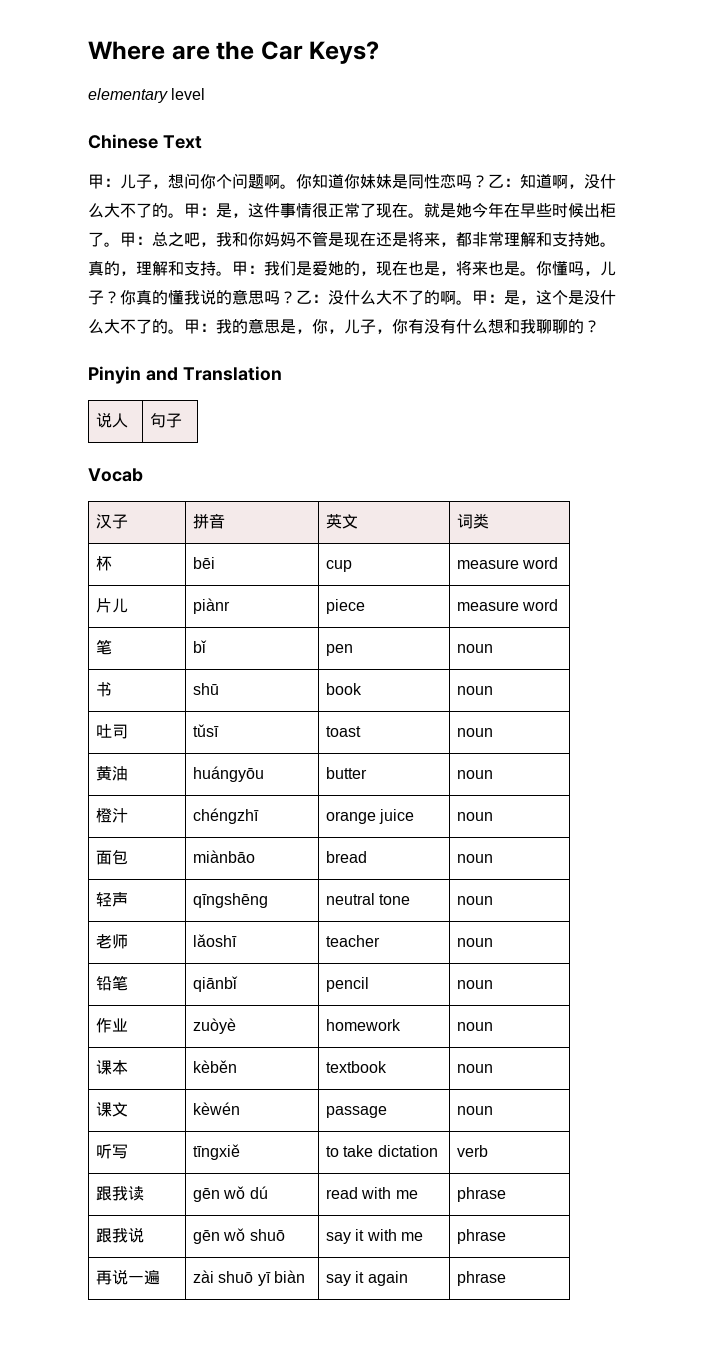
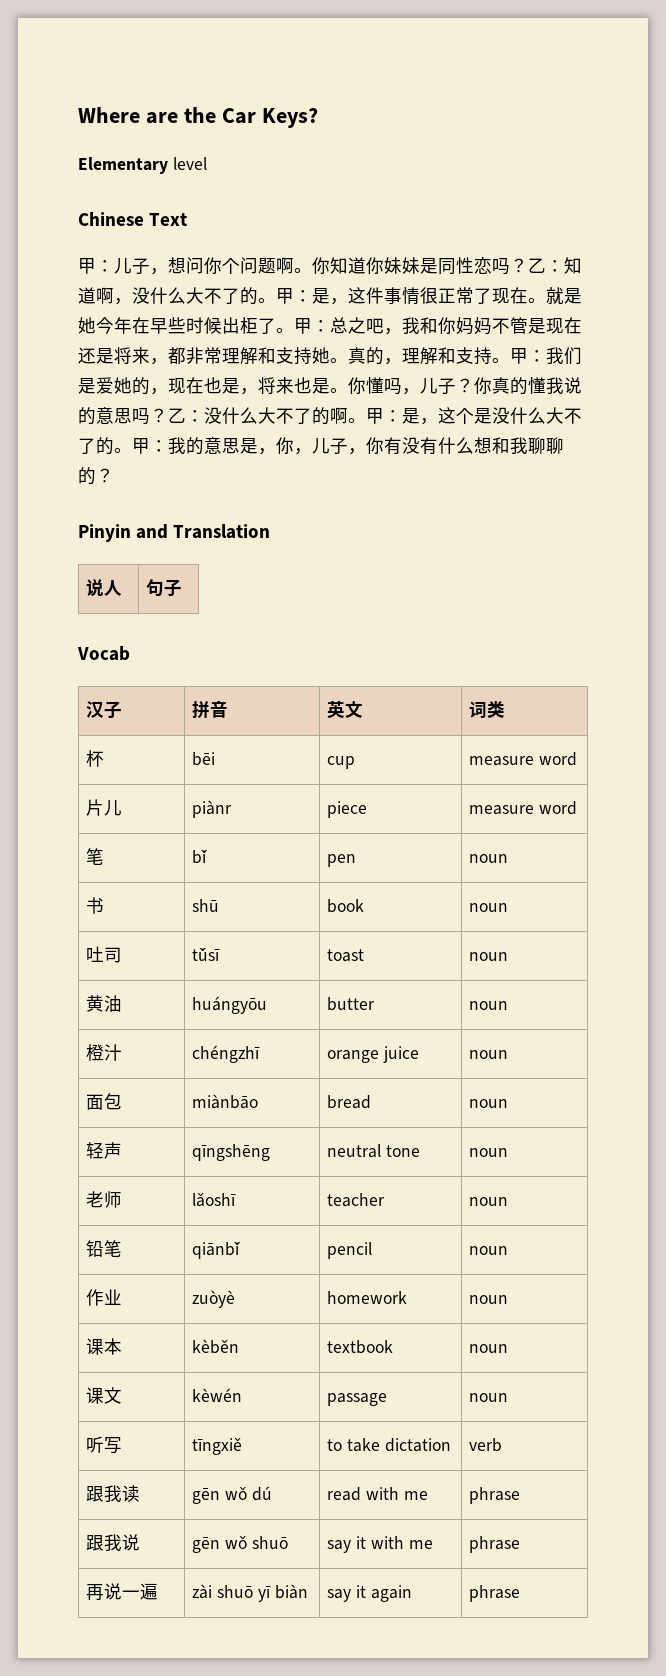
- elementary level
+ Elementary level

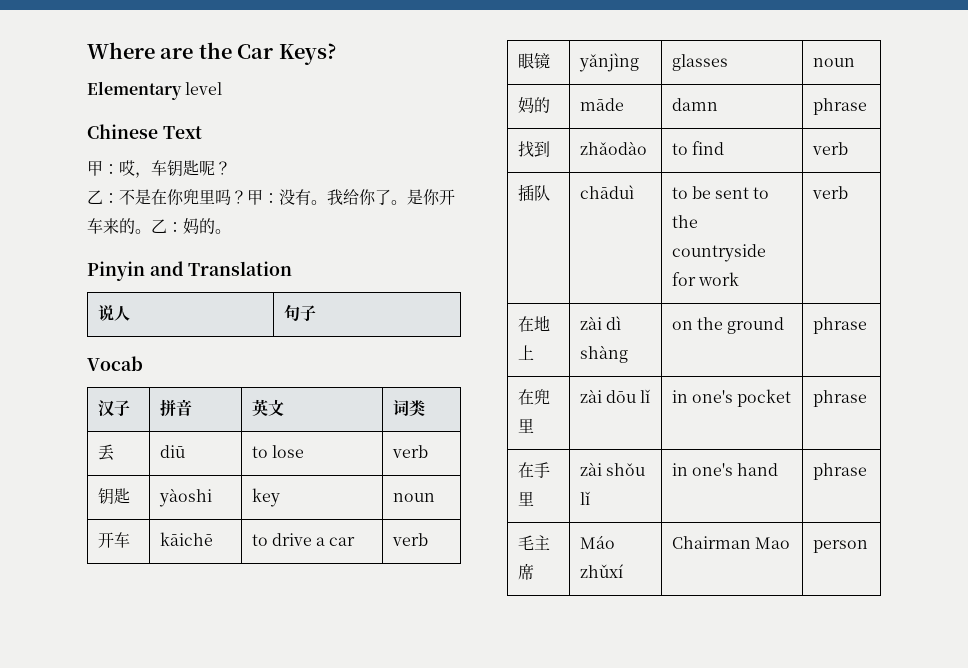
- 甲：儿子，想问你个问题啊。你知道你妹妹是同性恋吗？乙：知道啊，没什么大不了的。甲：是，这件事情很正常了现在。就是她今年在早些时候出柜了。甲：总之吧，我和你妈妈不管是现在还是将来，都非常理解和支持她。真的，理解和支持。甲：我们是爱她的，现在也是，将来也是。你懂吗，儿子？你真的懂我说的意思吗？乙：没什么大不了的啊。甲：是，这个是没什么大不了的。甲：我的意思是，你，儿子，你有没有什么想和我聊聊的？
+ 甲：哎，车钥匙呢？
+ 乙：不是在你兜里吗？甲：没有。我给你了。是你开车来的。乙：妈的。
- 杯 | bēi | cup | measure word
- 片儿 | piànr | piece | measure word
- 笔 | bǐ | pen | noun
- 书 | shū | book | noun
- 吐司 | tǔsī | toast | noun
- 黄油 | huángyōu | butter | noun
- 橙汁 | chéngzhī | orange juice | noun
- 面包 | miànbāo | bread | noun
- 轻声 | qīngshēng | neutral tone | noun
- 老师 | lǎoshī | teacher | noun
- 铅笔 | qiānbǐ | pencil | noun
- 作业 | zuòyè | homework | noun
- 课本 | kèběn | textbook | noun
- 课文 | kèwén | passage | noun
- 听写 | tīngxiě | to take dictation | verb
- 跟我读 | gēn wǒ dú | read with me | phrase
- 跟我说 | gēn wǒ shuō | say it with me | phrase
- 再说一遍 | zài shuō yī biàn | say it again | phrase
+ 丢 | diū | to lose | verb
+ 钥匙 | yàoshi | key | noun
+ 开车 | kāichē | to drive a car | verb
+ 眼镜 | yǎnjìng | glasses | noun
+ 妈的 | māde | damn | phrase
+ 找到 | zhǎodào | to find | verb
+ 插队 | chāduì | to be sent to the countryside for work | verb
+ 在地上 | zài dì shàng | on the ground | phrase
+ 在兜里 | zài dōu lǐ | in one's pocket | phrase
+ 在手里 | zài shǒu lǐ | in one's hand | phrase
+ 毛主席 | Máo zhǔxí | Chairman Mao | person

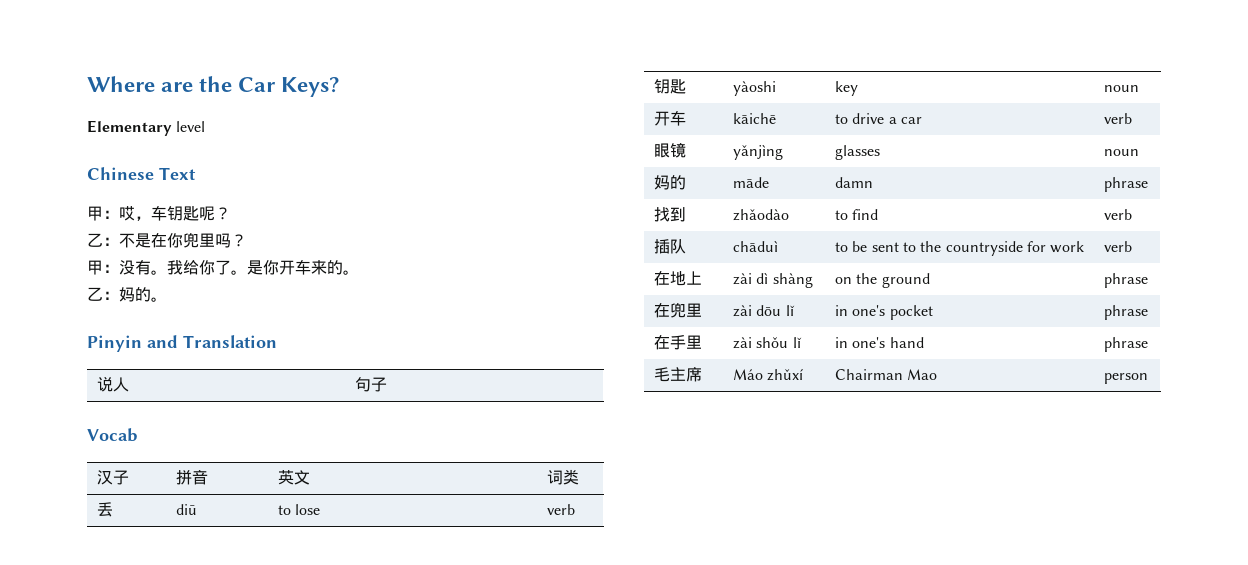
- 乙：不是在你兜里吗？甲：没有。
+ 乙：不是在你兜里吗？
+ 甲：没有。
- 是你开车来的。乙：妈的。
+ 是你开车来的。
+ 乙：妈的。

